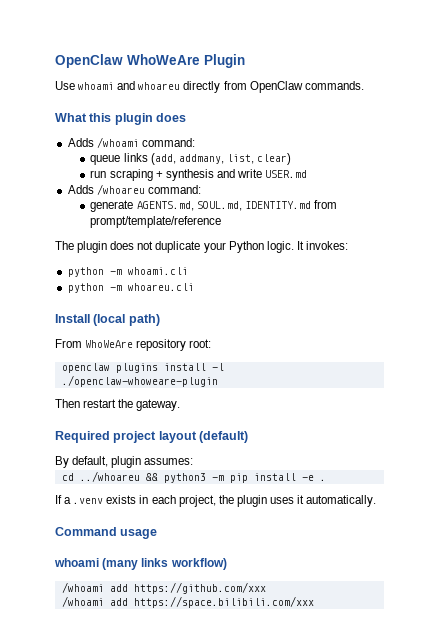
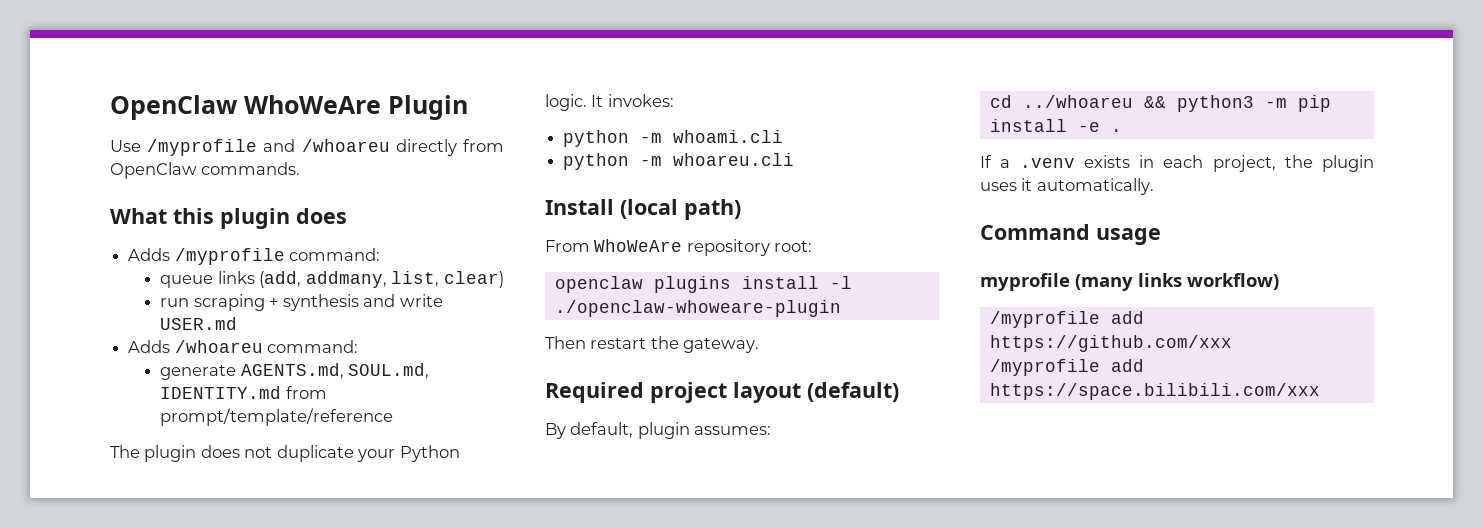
- Use whoami and whoareu directly from OpenClaw commands.
+ Use /myprofile and /whoareu directly from OpenClaw commands.
- Adds /whoami command:
+ Adds /myprofile command:
- whoami (many links workflow)
+ myprofile (many links workflow)
- /whoami add https://github.com/xxx
+ /myprofile add https://github.com/xxx
- /whoami add https://space.bilibili.com/xxx
+ /myprofile add https://space.bilibili.com/xxx

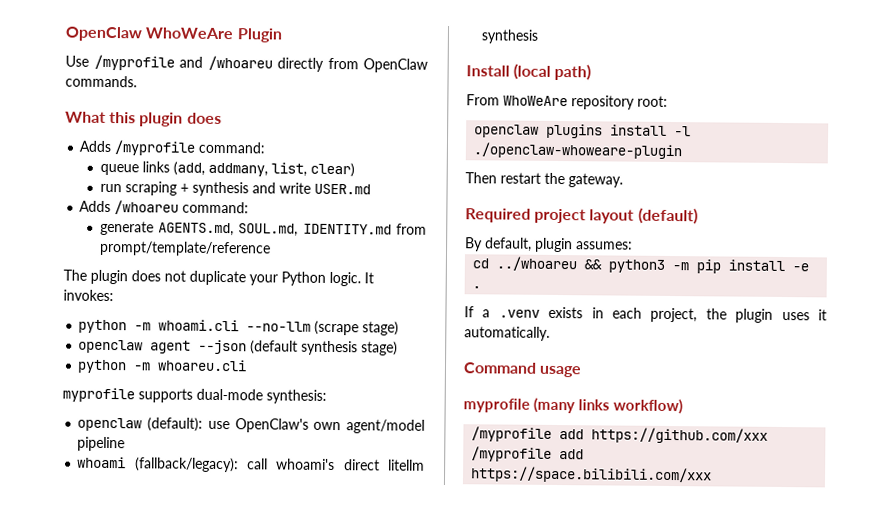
- python -m whoami.cli
+ python -m whoami.cli --no-llm (scrape stage)
+ openclaw agent --json (default synthesis stage)
  python -m whoareu.cli
+ myprofile supports dual-mode synthesis:
+ openclaw (default): use OpenClaw's own agent/model pipeline
+ whoami (fallback/legacy): call whoami's direct litellm synthesis

